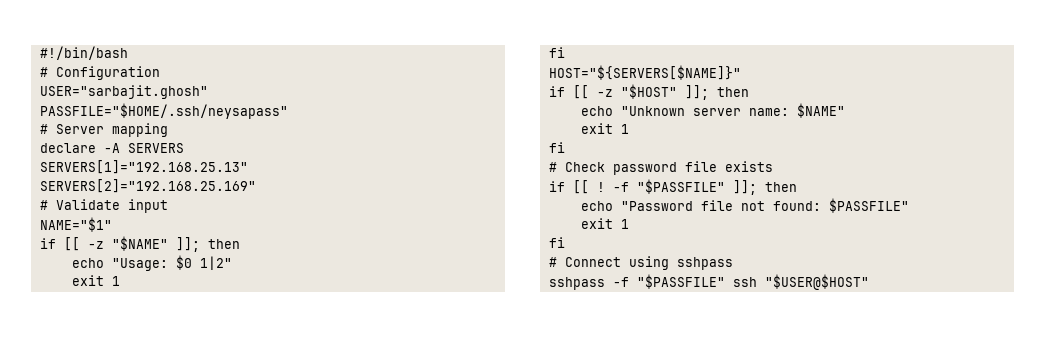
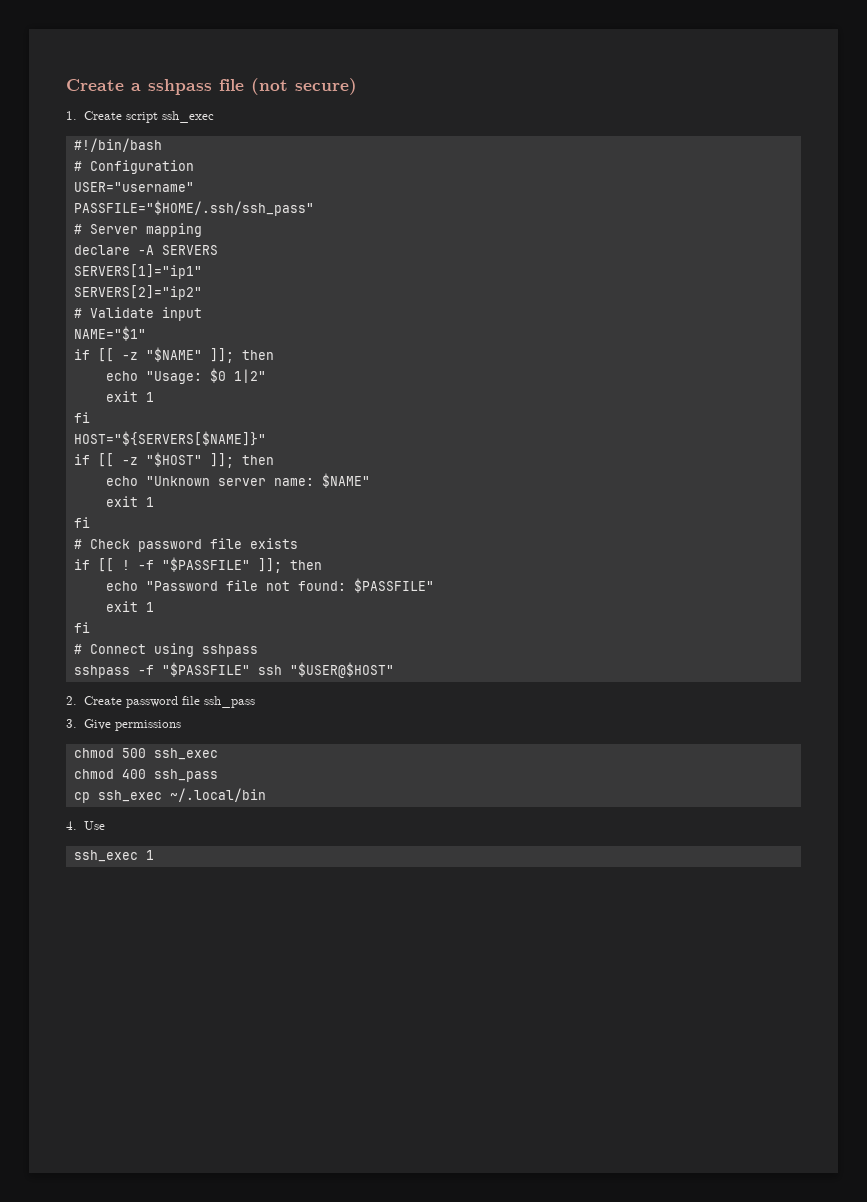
+ Create a sshpass file (not secure)
+ 1. Create script ssh_exec
- USER="sarbajit.ghosh"
- PASSFILE="$HOME/.ssh/neysapass"
+ USER="username"
+ PASSFILE="$HOME/.ssh/ssh_pass"
- SERVERS[1]="192.168.25.13"
- SERVERS[2]="192.168.25.169"
+ SERVERS[1]="ip1"
+ SERVERS[2]="ip2"
+ 2. Create password file ssh_pass
+ 3. Give permissions
+ chmod 500 ssh_exec
+ chmod 400 ssh_pass
+ cp ssh_exec ~/.local/bin
+ 4. Use
+ ssh_exec 1

